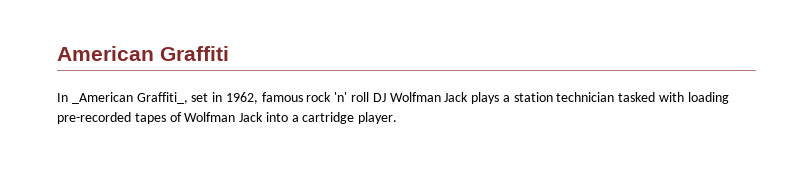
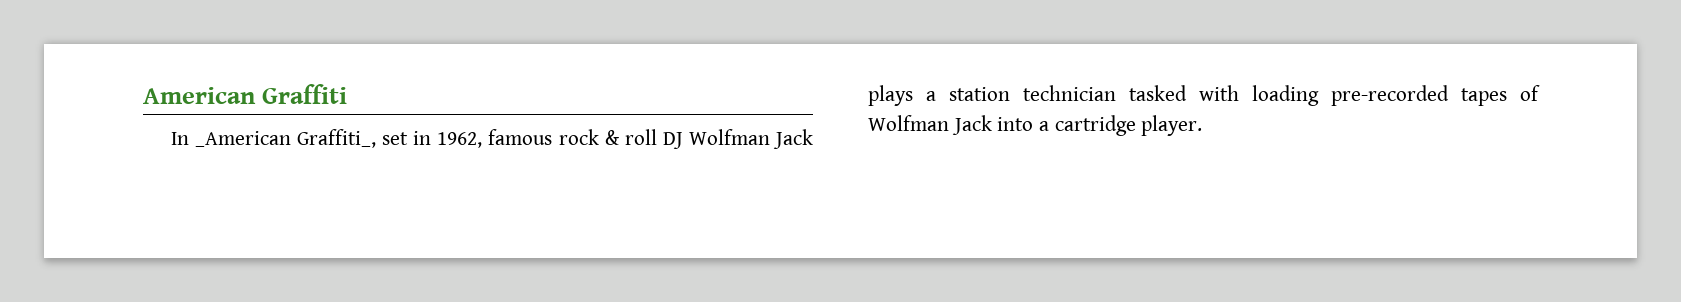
- In _American Graffiti_, set in 1962, famous rock 'n' roll DJ Wolfman Jack plays a station technician tasked with loading pre-recorded tapes of Wolfman Jack into a cartridge player.
+ In _American Graffiti_, set in 1962, famous rock & roll DJ Wolfman Jack plays a station technician tasked with loading pre-recorded tapes of Wolfman Jack into a cartridge player.

